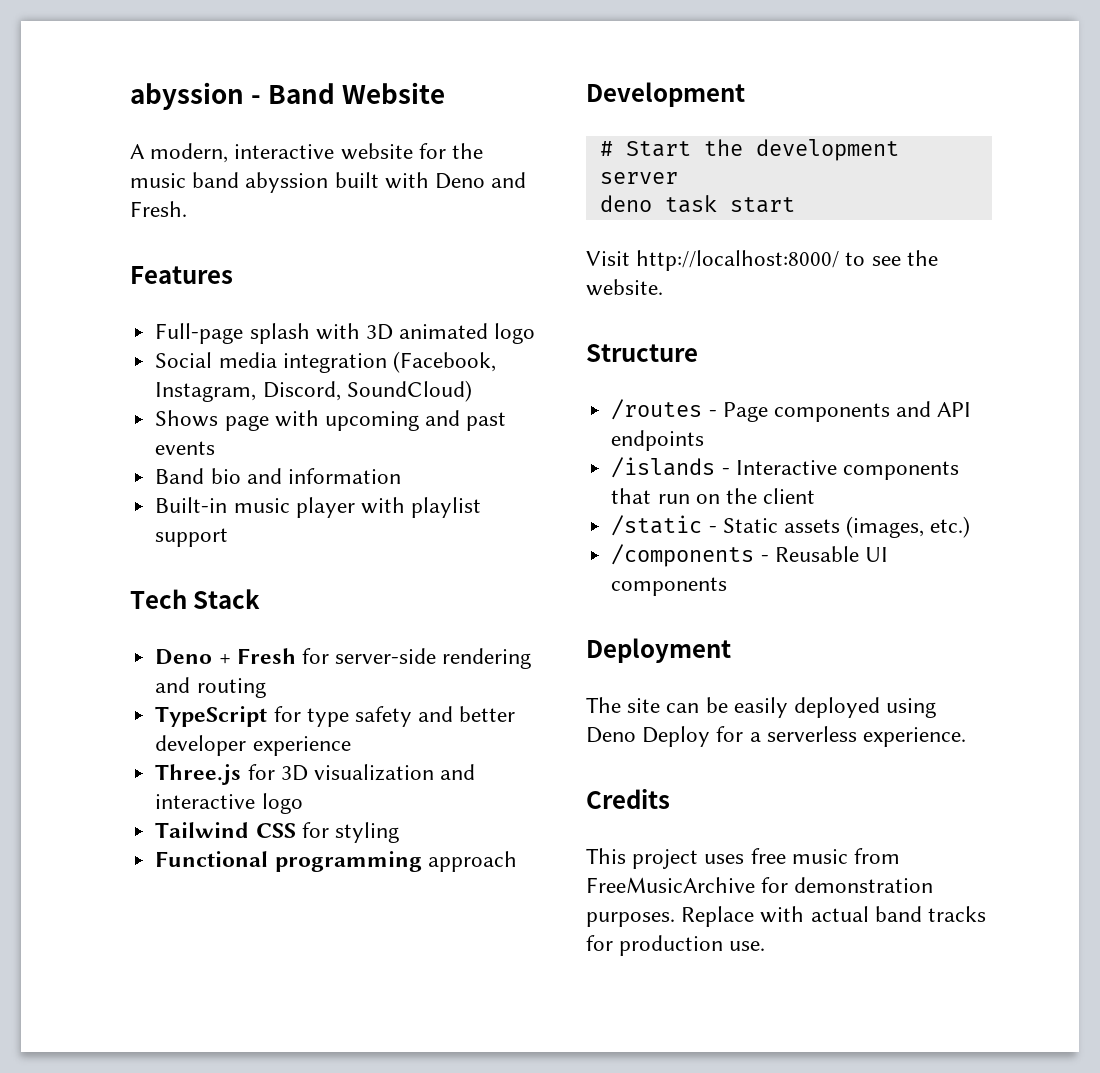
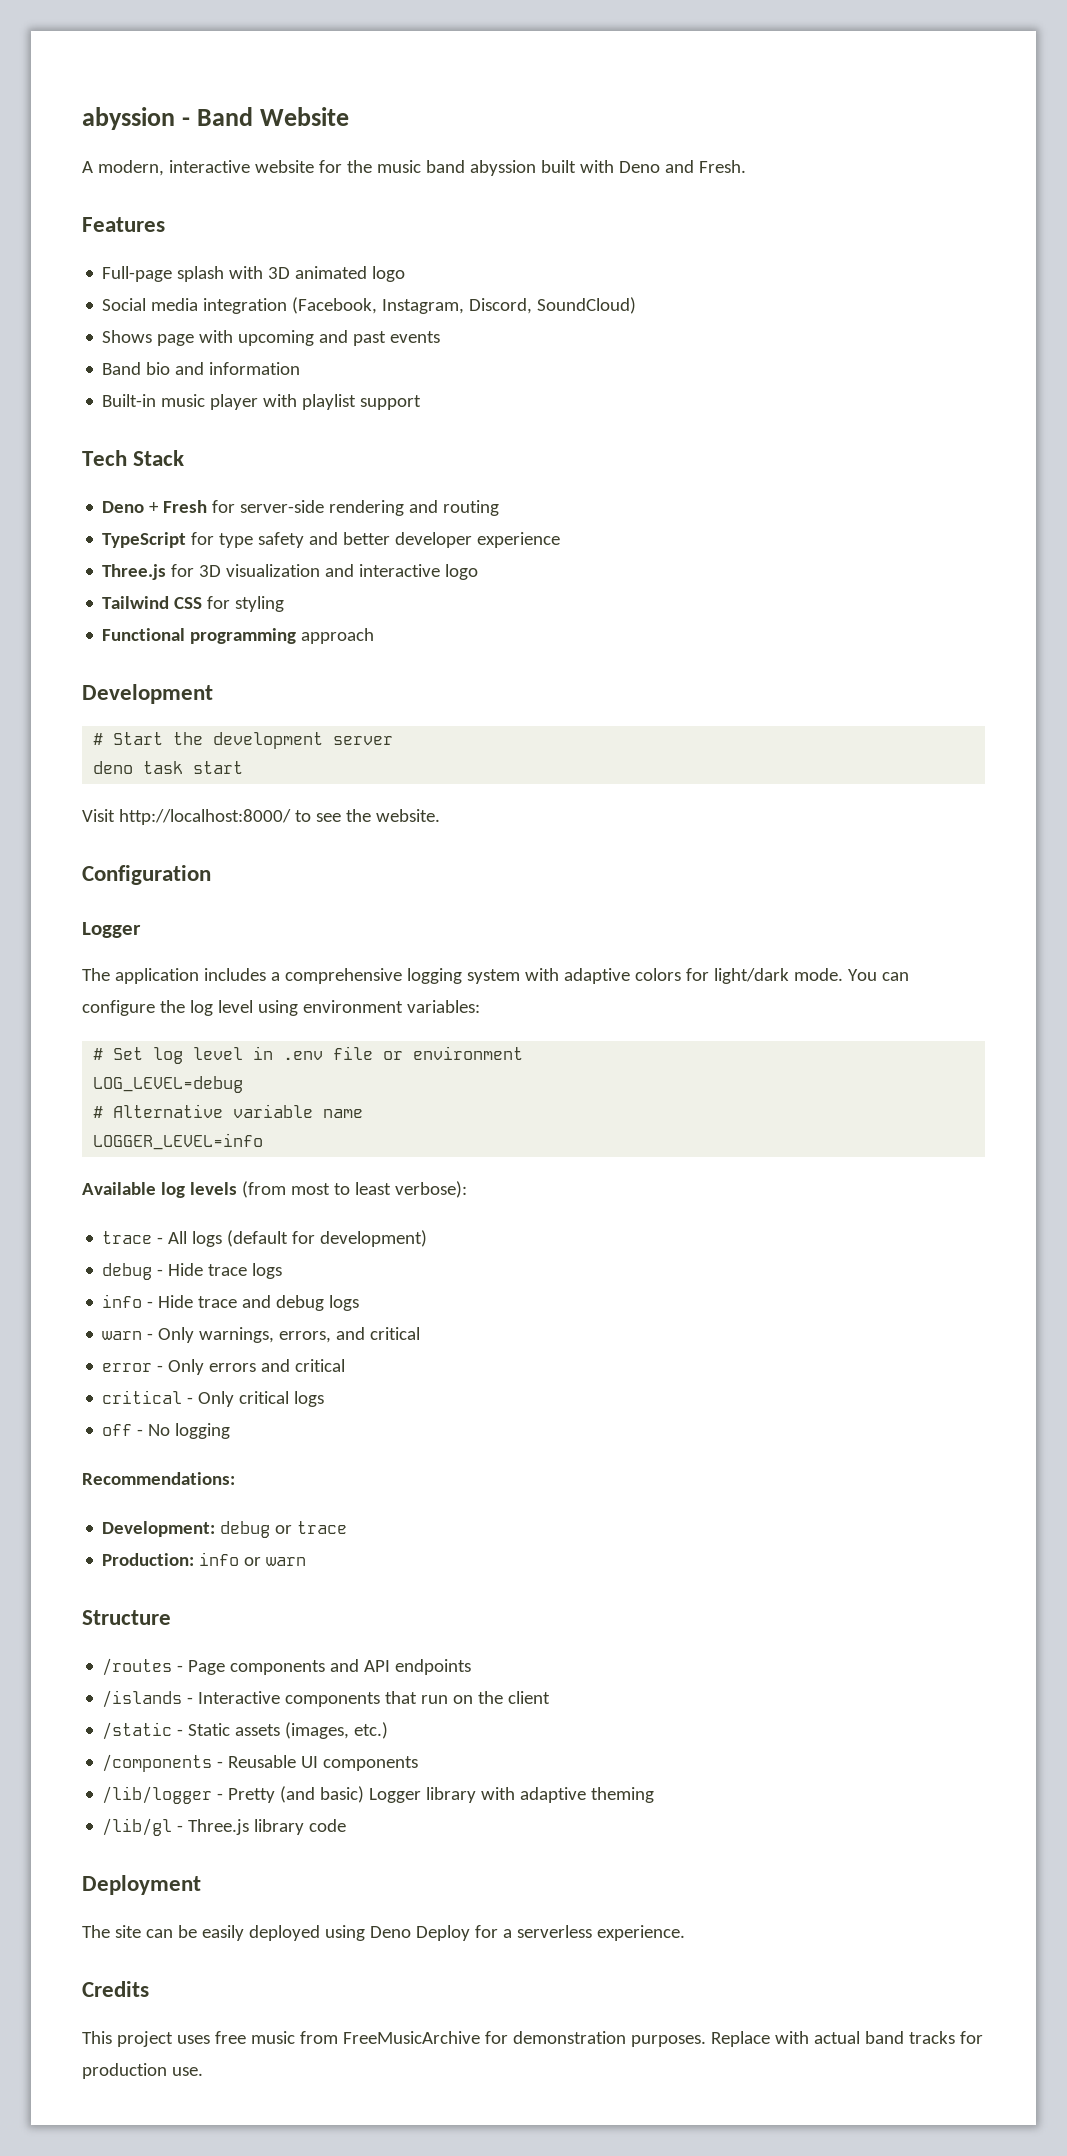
+ Configuration
+ Logger
+ The application includes a comprehensive logging system with adaptive colors for light/dark mode. You can configure the log level using environment variables:
+ # Set log level in .env file or environment
+ LOG_LEVEL=debug
+ # Alternative variable name
+ LOGGER_LEVEL=info
+ Available log levels (from most to least verbose):
+ trace - All logs (default for development)
+ debug - Hide trace logs
+ info - Hide trace and debug logs
+ warn - Only warnings, errors, and critical
+ error - Only errors and critical
+ critical - Only critical logs
+ off - No logging
+ Recommendations:
+ Development: debug or trace
+ Production: info or warn
+ /lib/logger - Pretty (and basic) Logger library with adaptive theming
+ /lib/gl - Three.js library code

